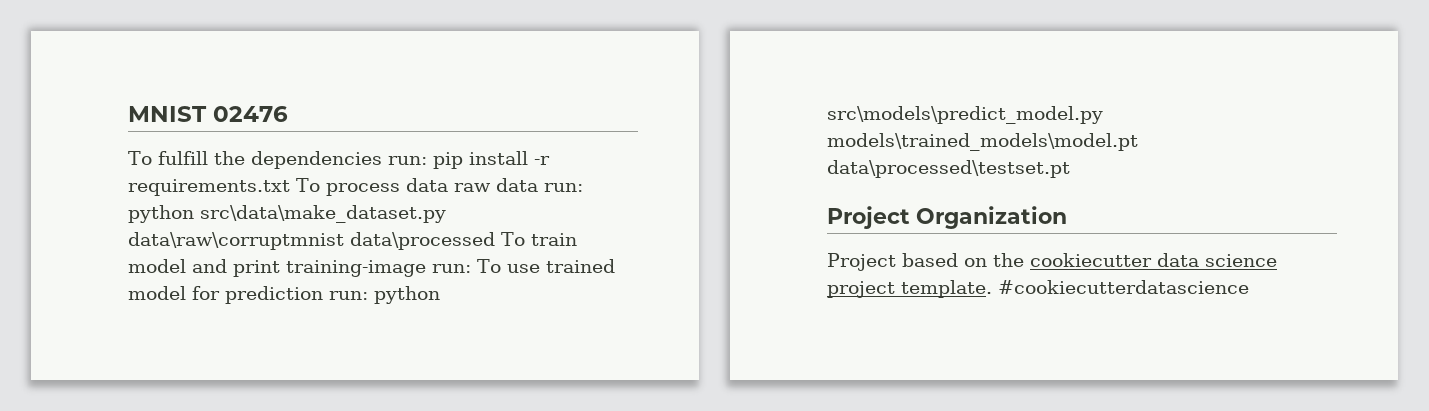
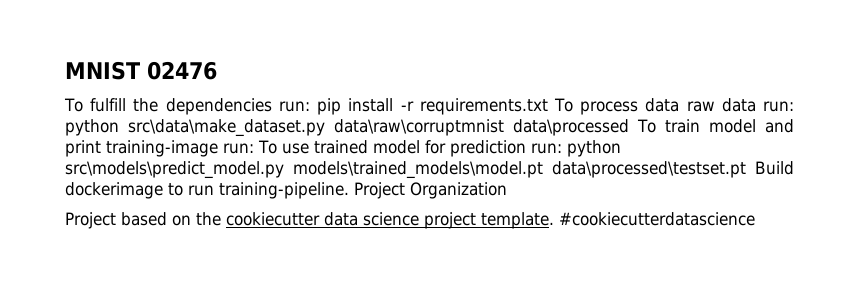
- To fulfill the dependencies run: pip install -r requirements.txt To process data raw data run: python src\data\make_dataset.py data\raw\corruptmnist data\processed To train model and print training-image run: To use trained model for prediction run: python src\models\predict_model.py models\trained_models\model.pt data\processed\testset.pt
- Project Organization
+ To fulfill the dependencies run: pip install -r requirements.txt To process data raw data run: python src\data\make_dataset.py data\raw\corruptmnist data\processed To train model and print training-image run: To use trained model for prediction run: python src\models\predict_model.py models\trained_models\model.pt data\processed\testset.pt Build dockerimage to run training-pipeline. Project Organization

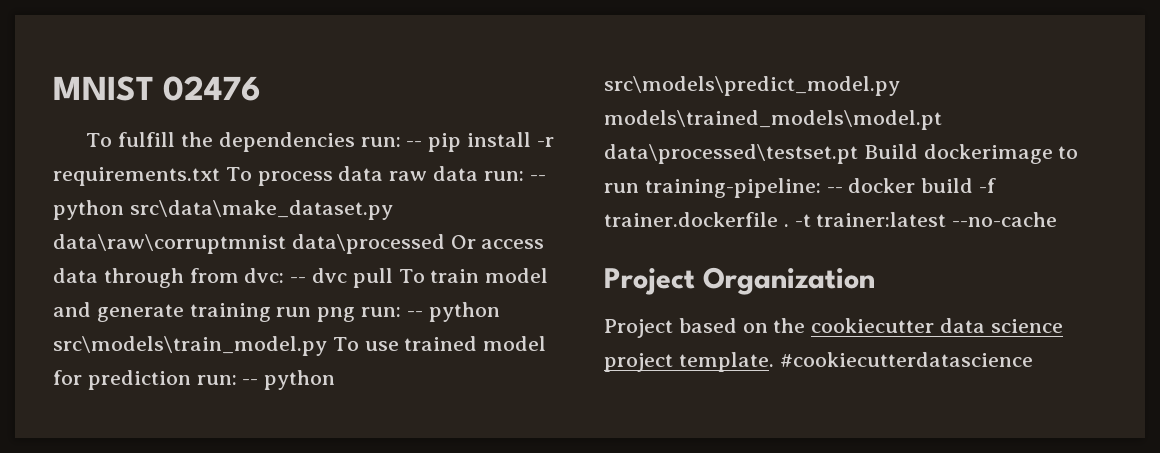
- To fulfill the dependencies run: pip install -r requirements.txt To process data raw data run: python src\data\make_dataset.py data\raw\corruptmnist data\processed To train model and print training-image run: To use trained model for prediction run: python src\models\predict_model.py models\trained_models\model.pt data\processed\testset.pt Build dockerimage to run training-pipeline. Project Organization
+ To fulfill the dependencies run: -- pip install -r requirements.txt To process data raw data run: -- python src\data\make_dataset.py data\raw\corruptmnist data\processed Or access data through from dvc: -- dvc pull To train model and generate training run png run: -- python src\models\train_model.py To use trained model for prediction run: -- python src\models\predict_model.py models\trained_models\model.pt data\processed\testset.pt Build dockerimage to run training-pipeline: -- docker build -f trainer.dockerfile . -t trainer:latest --no-cache
+ Project Organization

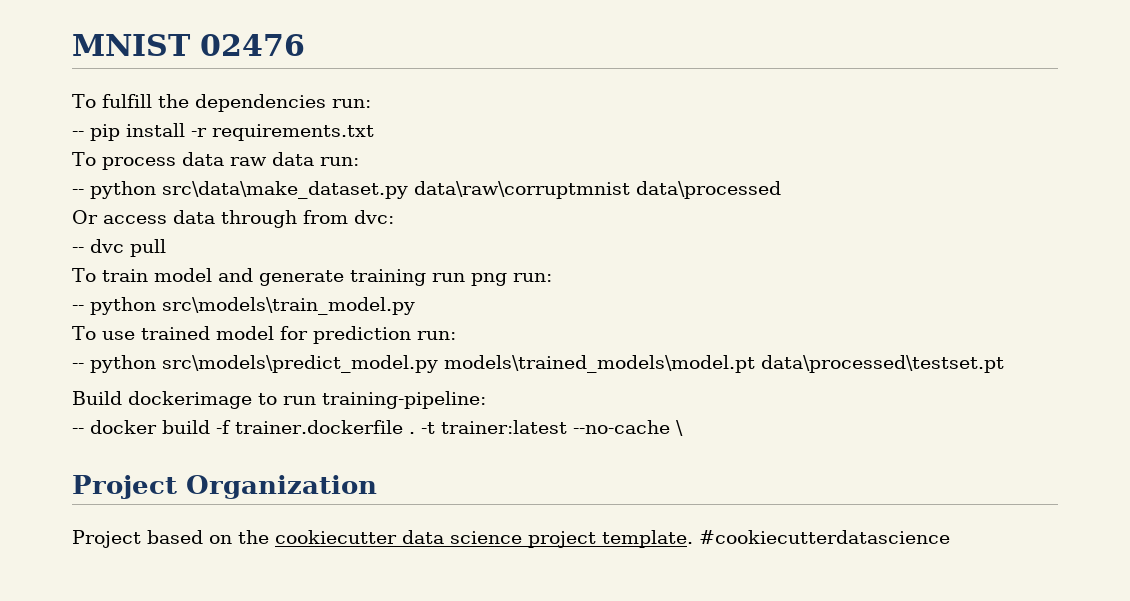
- To fulfill the dependencies run: -- pip install -r requirements.txt To process data raw data run: -- python src\data\make_dataset.py data\raw\corruptmnist data\processed Or access data through from dvc: -- dvc pull To train model and generate training run png run: -- python src\models\train_model.py To use trained model for prediction run: -- python src\models\predict_model.py models\trained_models\model.pt data\processed\testset.pt Build dockerimage to run training-pipeline: -- docker build -f trainer.dockerfile .
+ To fulfill the dependencies run:
+ -- pip install -r requirements.txt
+ To process data raw data run:
+ -- python src\data\make_dataset.py data\raw\corruptmnist data\processed
+ Or access data through from dvc:
+ -- dvc pull
+ To train model and generate training run png run:
+ -- python src\models\train_model.py
+ To use trained model for prediction run:
+ -- python src\models\predict_model.py models\trained_models\model.pt data\processed\testset.pt
+ Build dockerimage to run training-pipeline:
+ -- docker build -f trainer.dockerfile .
- -t trainer:latest --no-cache
+ -t trainer:latest --no-cache \

